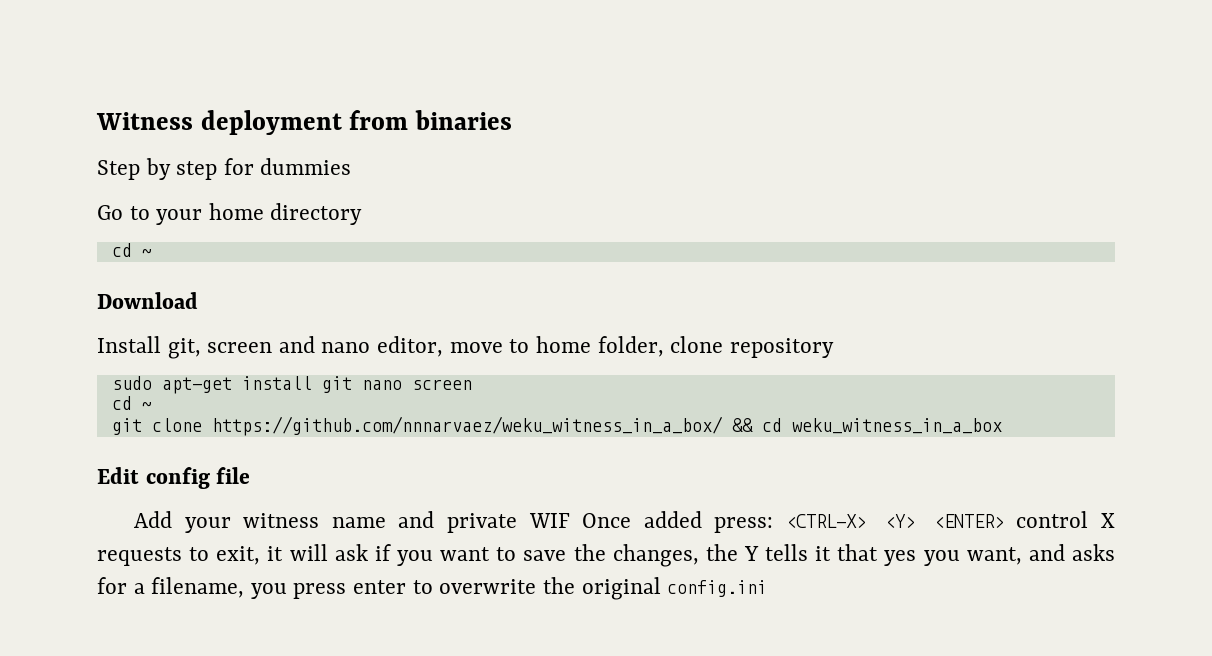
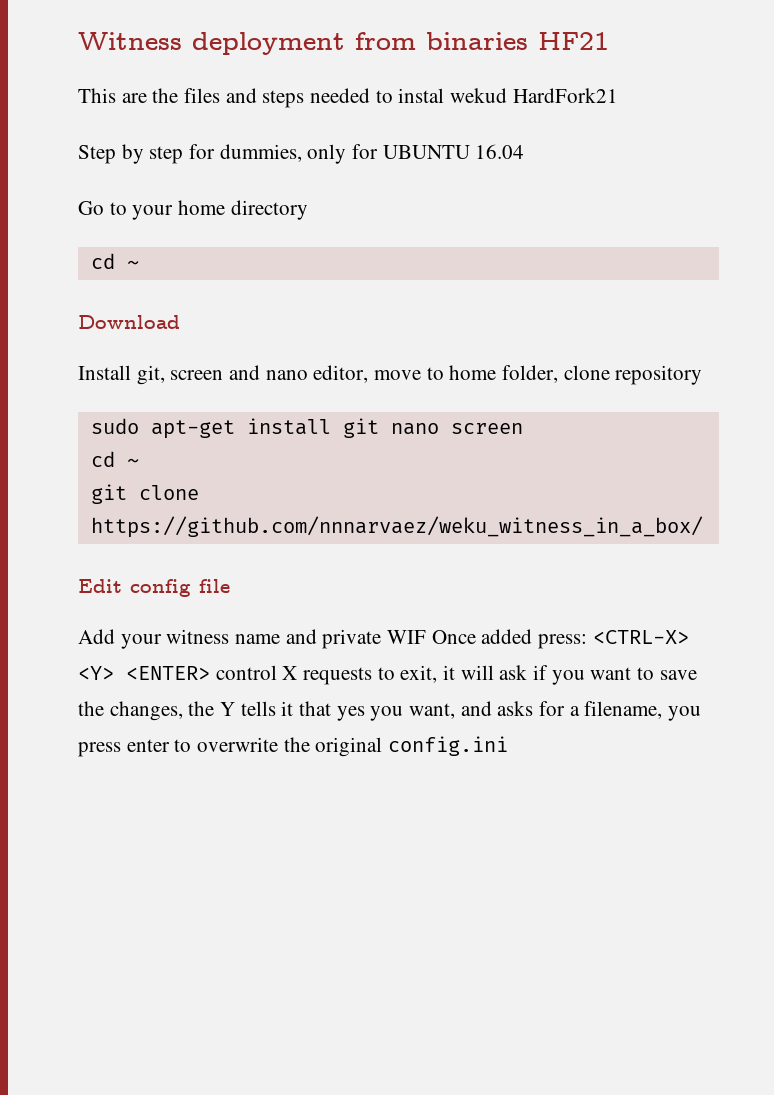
- Witness deployment from binaries
+ Witness deployment from binaries HF21
+ This are the files and steps needed to instal wekud HardFork21
- Step by step for dummies
+ Step by step for dummies, only for UBUNTU 16.04
- git clone https://github.com/nnnarvaez/weku_witness_in_a_box/ && cd weku_witness_in_a_box
+ git clone https://github.com/nnnarvaez/weku_witness_in_a_box/

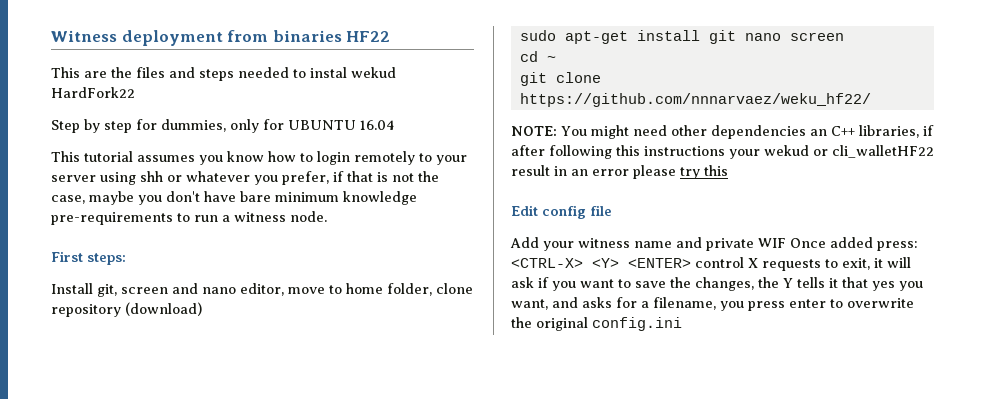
- Witness deployment from binaries HF21
+ Witness deployment from binaries HF22
- This are the files and steps needed to instal wekud HardFork21
+ This are the files and steps needed to instal wekud HardFork22
- Go to your home directory
- cd ~
- Download
+ This tutorial assumes you know how to login remotely to your server using shh or whatever you prefer, if that is not the case, maybe you don't have bare minimum knowledge pre-requirements to run a witness node.
+ First steps:
- Install git, screen and nano editor, move to home folder, clone repository
+ Install git, screen and nano editor, move to home folder, clone repository (download)
- git clone https://github.com/nnnarvaez/weku_witness_in_a_box/
+ git clone https://github.com/nnnarvaez/weku_hf22/
+ NOTE: You might need other dependencies an C++ libraries, if after following this instructions your wekud or cli_walletHF22 result in an error please try this

